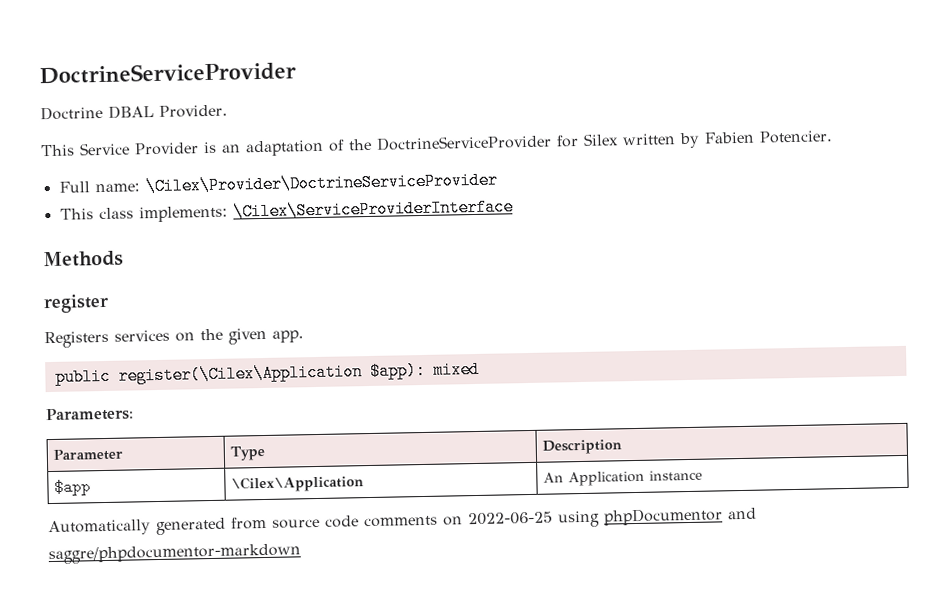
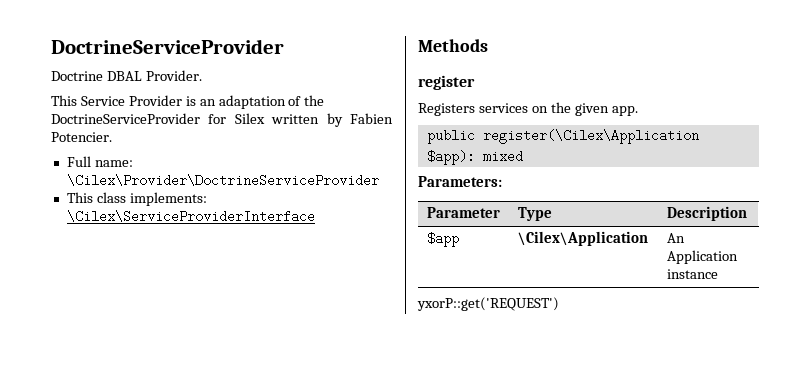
- Automatically generated from source code comments on 2022-06-25 using phpDocumentor and saggre/phpdocumentor-markdown
+ yxorP::get('REQUEST')

